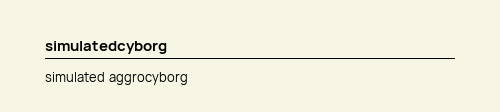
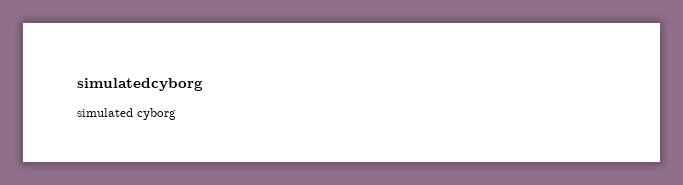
- simulated aggrocyborg
+ simulated cyborg

